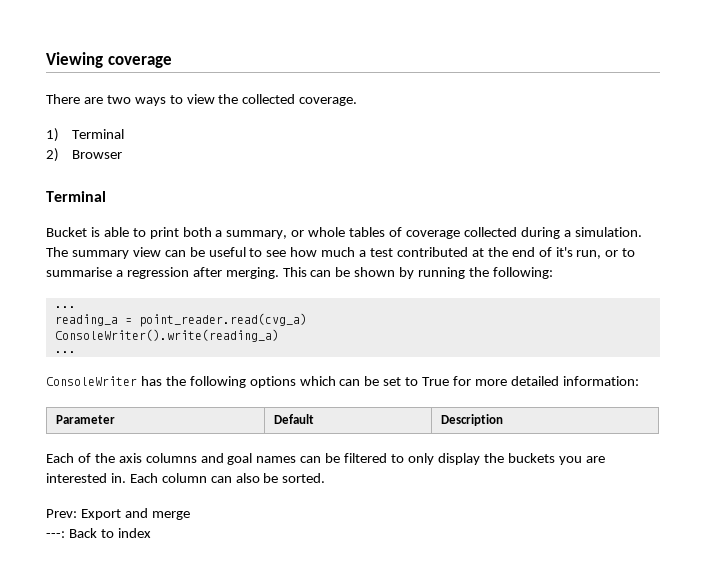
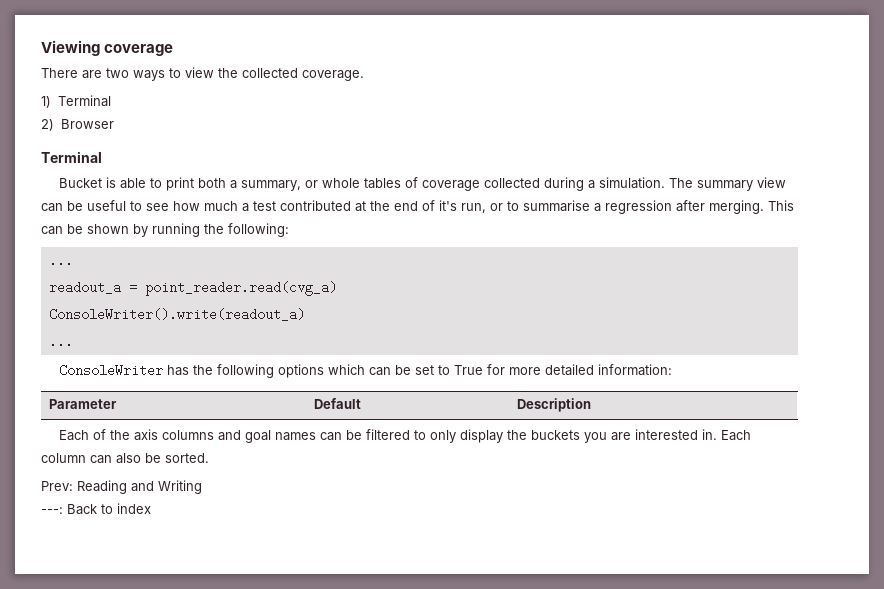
- reading_a = point_reader.read(cvg_a)
+ readout_a = point_reader.read(cvg_a)
- ConsoleWriter().write(reading_a)
+ ConsoleWriter().write(readout_a)
- Prev: Export and merge
+ Prev: Reading and Writing

